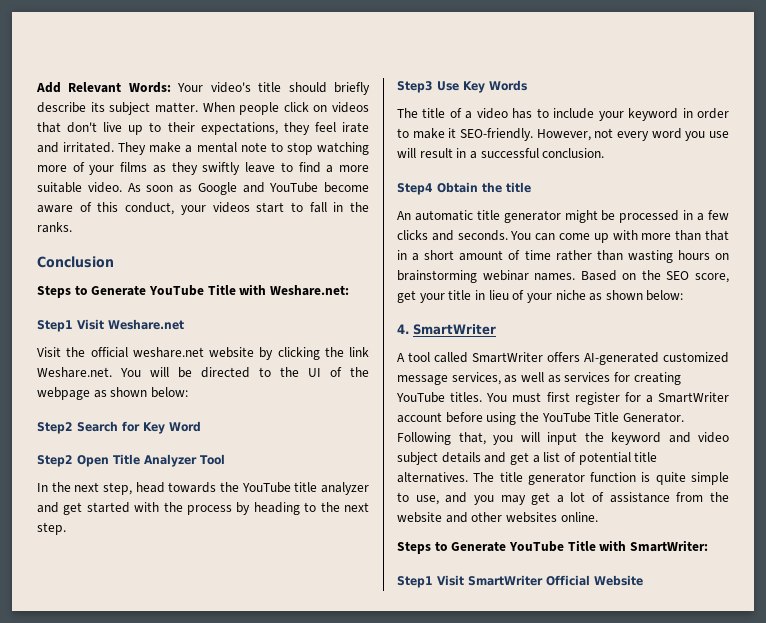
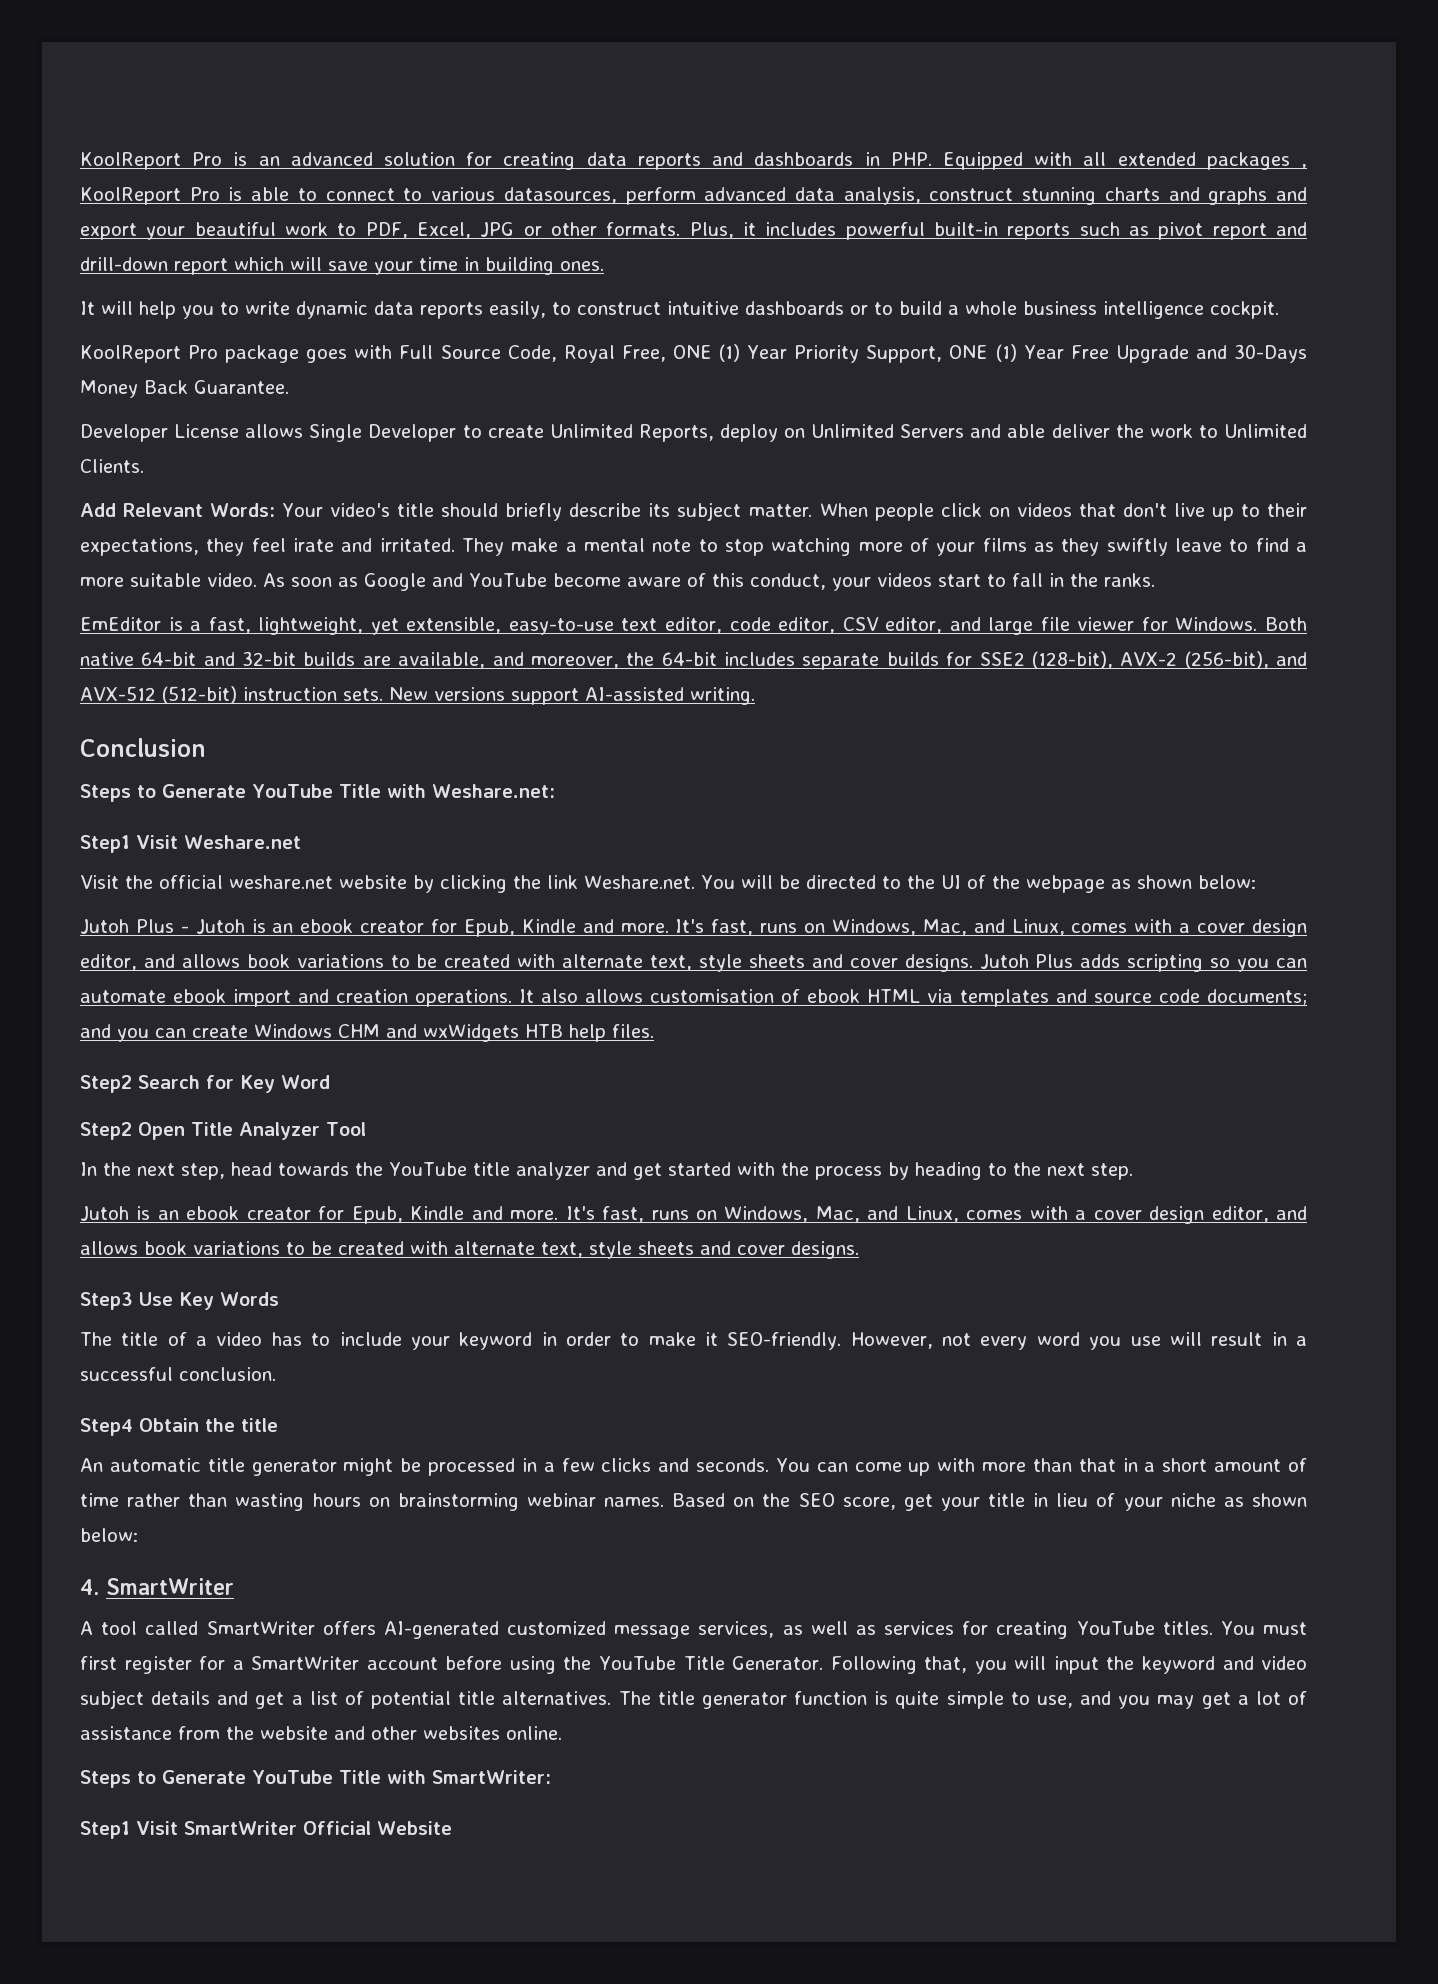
+ KoolReport Pro is an advanced solution for creating data reports and dashboards in PHP. Equipped with all extended packages , KoolReport Pro is able to connect to various datasources, perform advanced data analysis, construct stunning charts and graphs and export your beautiful work to PDF, Excel, JPG or other formats. Plus, it includes powerful built-in reports such as pivot report and drill-down report which will save your time in building ones.
+ It will help you to write dynamic data reports easily, to construct intuitive dashboards or to build a whole business intelligence cockpit.
+ KoolReport Pro package goes with Full Source Code, Royal Free, ONE (1) Year Priority Support, ONE (1) Year Free Upgrade and 30-Days Money Back Guarantee.
+ Developer License allows Single Developer to create Unlimited Reports, deploy on Unlimited Servers and able deliver the work to Unlimited Clients.
+ EmEditor is a fast, lightweight, yet extensible, easy-to-use text editor, code editor, CSV editor, and large file viewer for Windows. Both native 64-bit and 32-bit builds are available, and moreover, the 64-bit includes separate builds for SSE2 (128-bit), AVX-2 (256-bit), and AVX-512 (512-bit) instruction sets. New versions support AI-assisted writing.
+ Jutoh Plus - Jutoh is an ebook creator for Epub, Kindle and more. It's fast, runs on Windows, Mac, and Linux, comes with a cover design editor, and allows book variations to be created with alternate text, style sheets and cover designs. Jutoh Plus adds scripting so you can automate ebook import and creation operations. It also allows customisation of ebook HTML via templates and source code documents; and you can create Windows CHM and wxWidgets HTB help files.
  In the next step, head towards the YouTube title analyzer and get started with the process by heading to the next step.
+ Jutoh is an ebook creator for Epub, Kindle and more. It's fast, runs on Windows, Mac, and Linux, comes with a cover design editor, and allows book variations to be created with alternate text, style sheets and cover designs.

